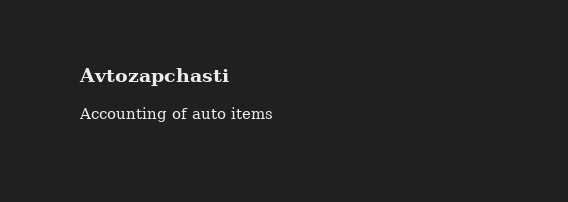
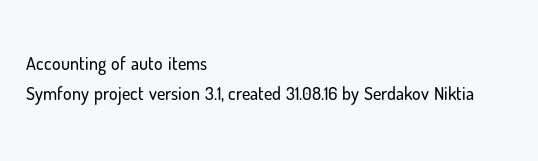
- Avtozapchasti
+ Symfony project version 3.1, created 31.08.16 by Serdakov Niktia

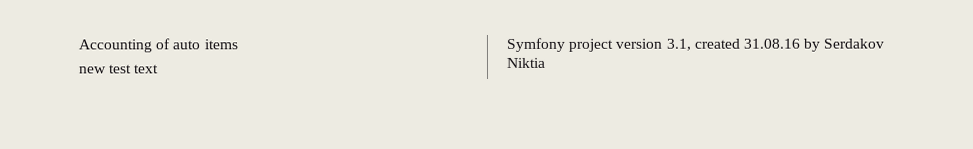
+ new test text

